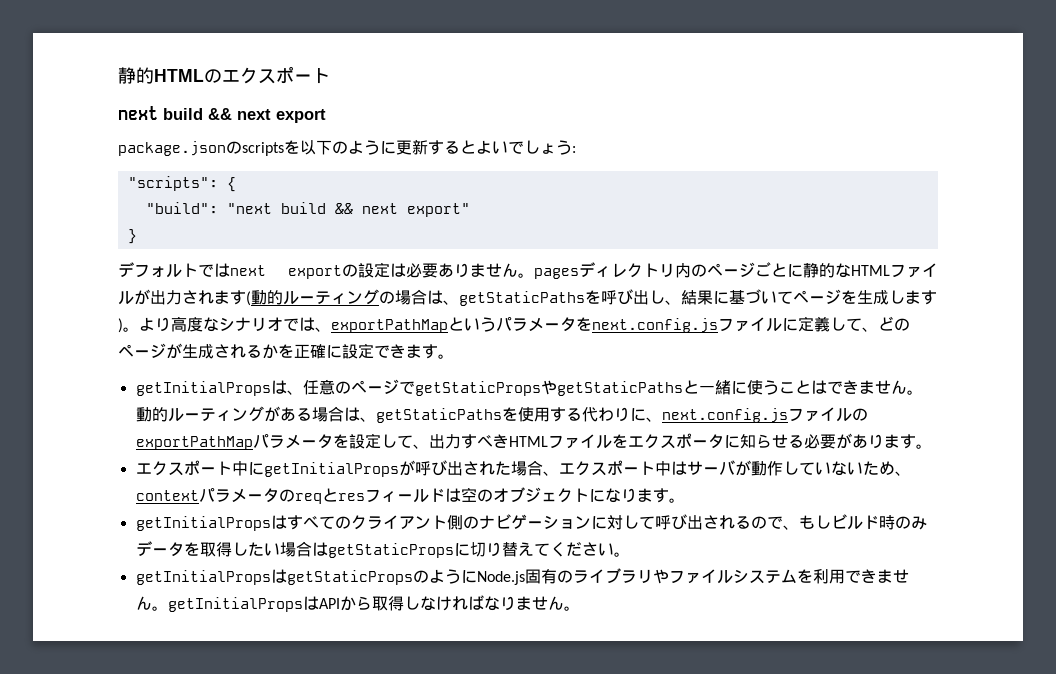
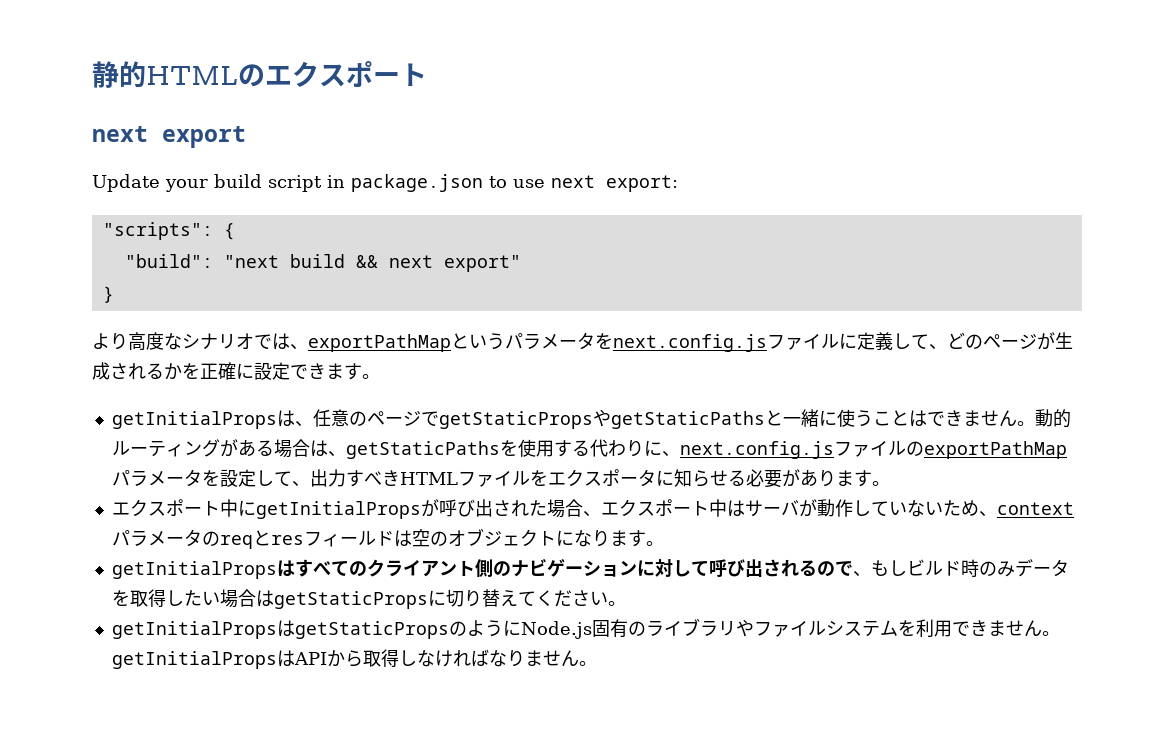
- next build && next export
- package.jsonのscriptsを以下のように更新するとよいでしょう:
+ next export
+ Update your build script in package.json to use next export:
- デフォルトではnext exportの設定は必要ありません。pagesディレクトリ内のページごとに静的なHTMLファイルが出力されます(動的ルーティングの場合は、getStaticPathsを呼び出し、結果に基づいてページを生成します)。

